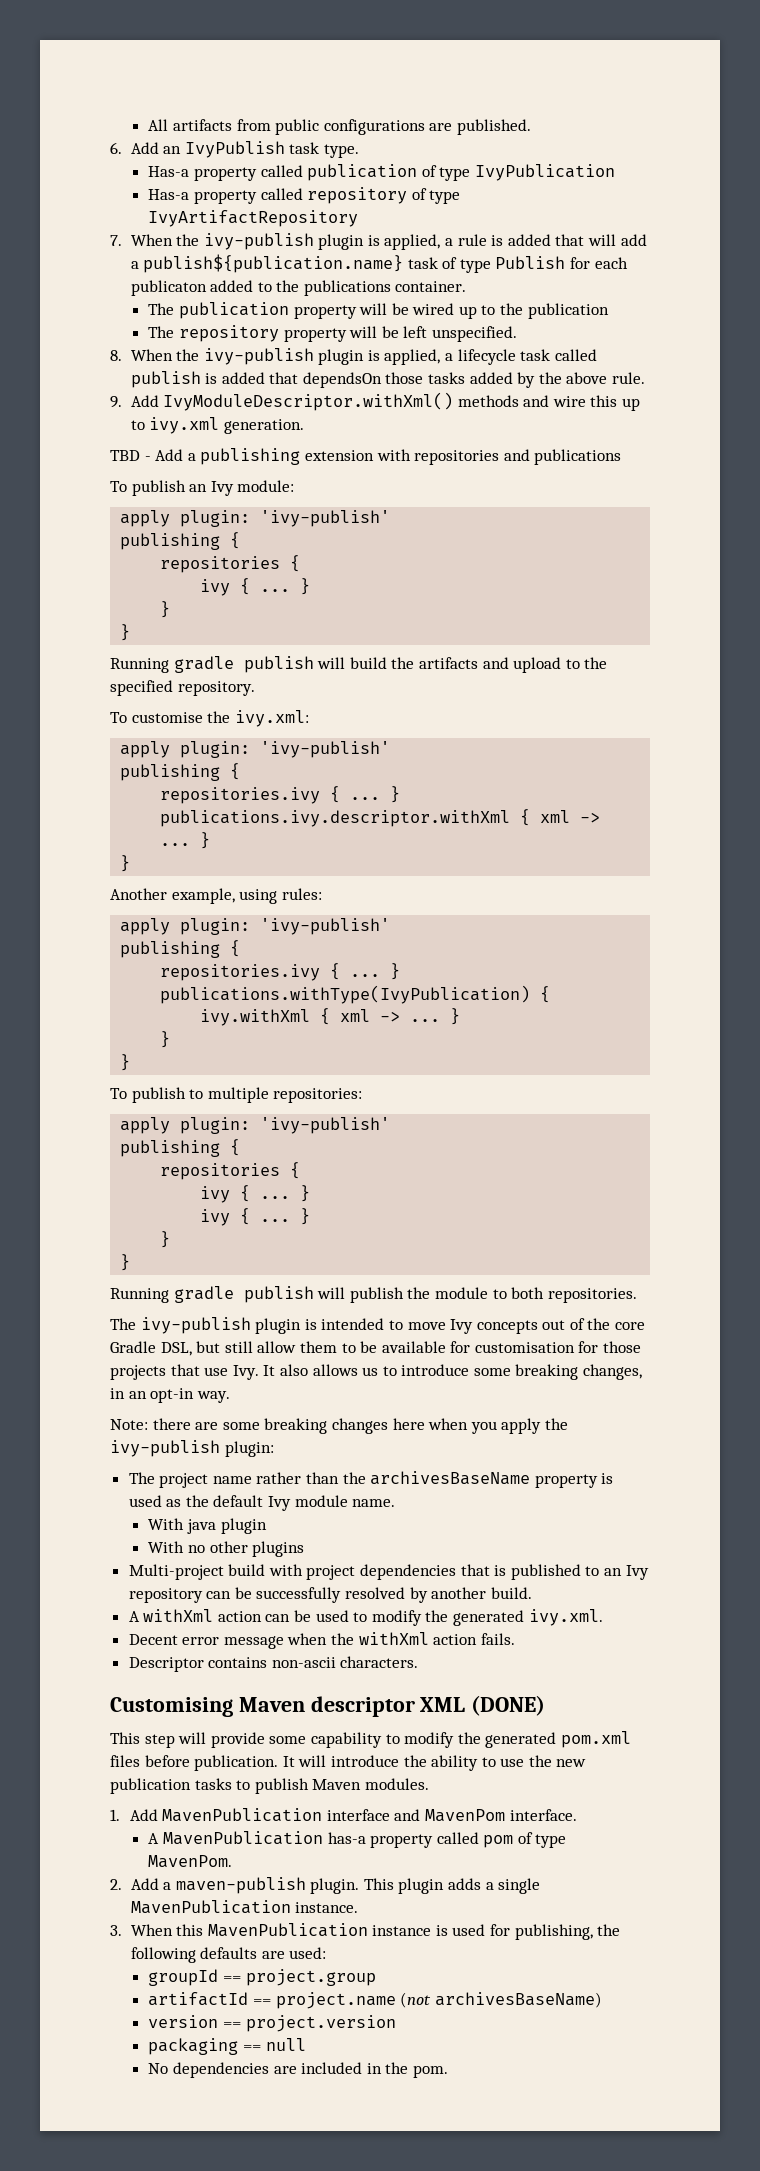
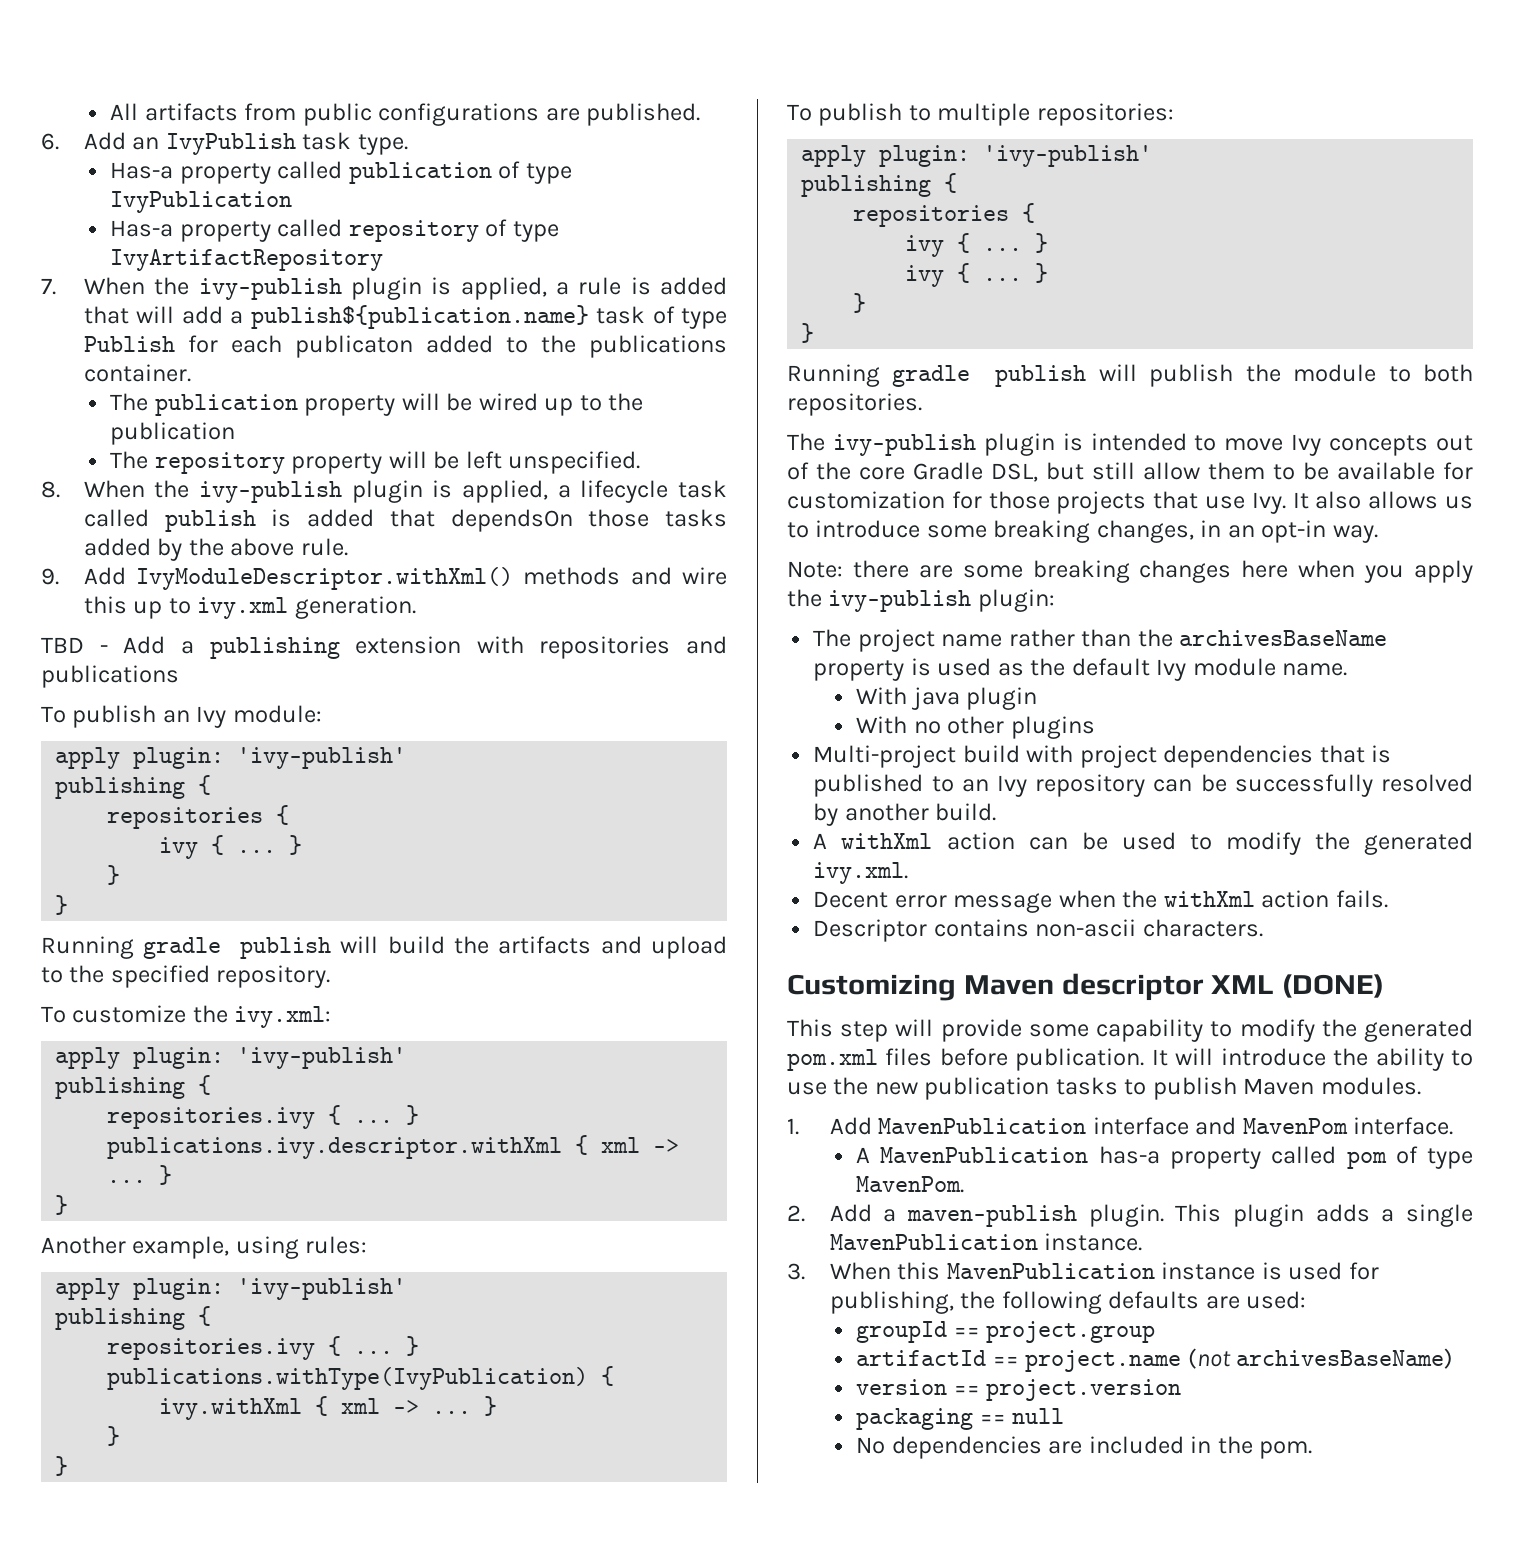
- To customise the ivy.xml:
+ To customize the ivy.xml:
- The ivy-publish plugin is intended to move Ivy concepts out of the core Gradle DSL, but still allow them to be available for customisation for those projects that use Ivy. It also allows us to introduce some breaking changes, in an opt-in way.
+ The ivy-publish plugin is intended to move Ivy concepts out of the core Gradle DSL, but still allow them to be available for customization for those projects that use Ivy. It also allows us to introduce some breaking changes, in an opt-in way.
- Customising Maven descriptor XML (DONE)
+ Customizing Maven descriptor XML (DONE)

